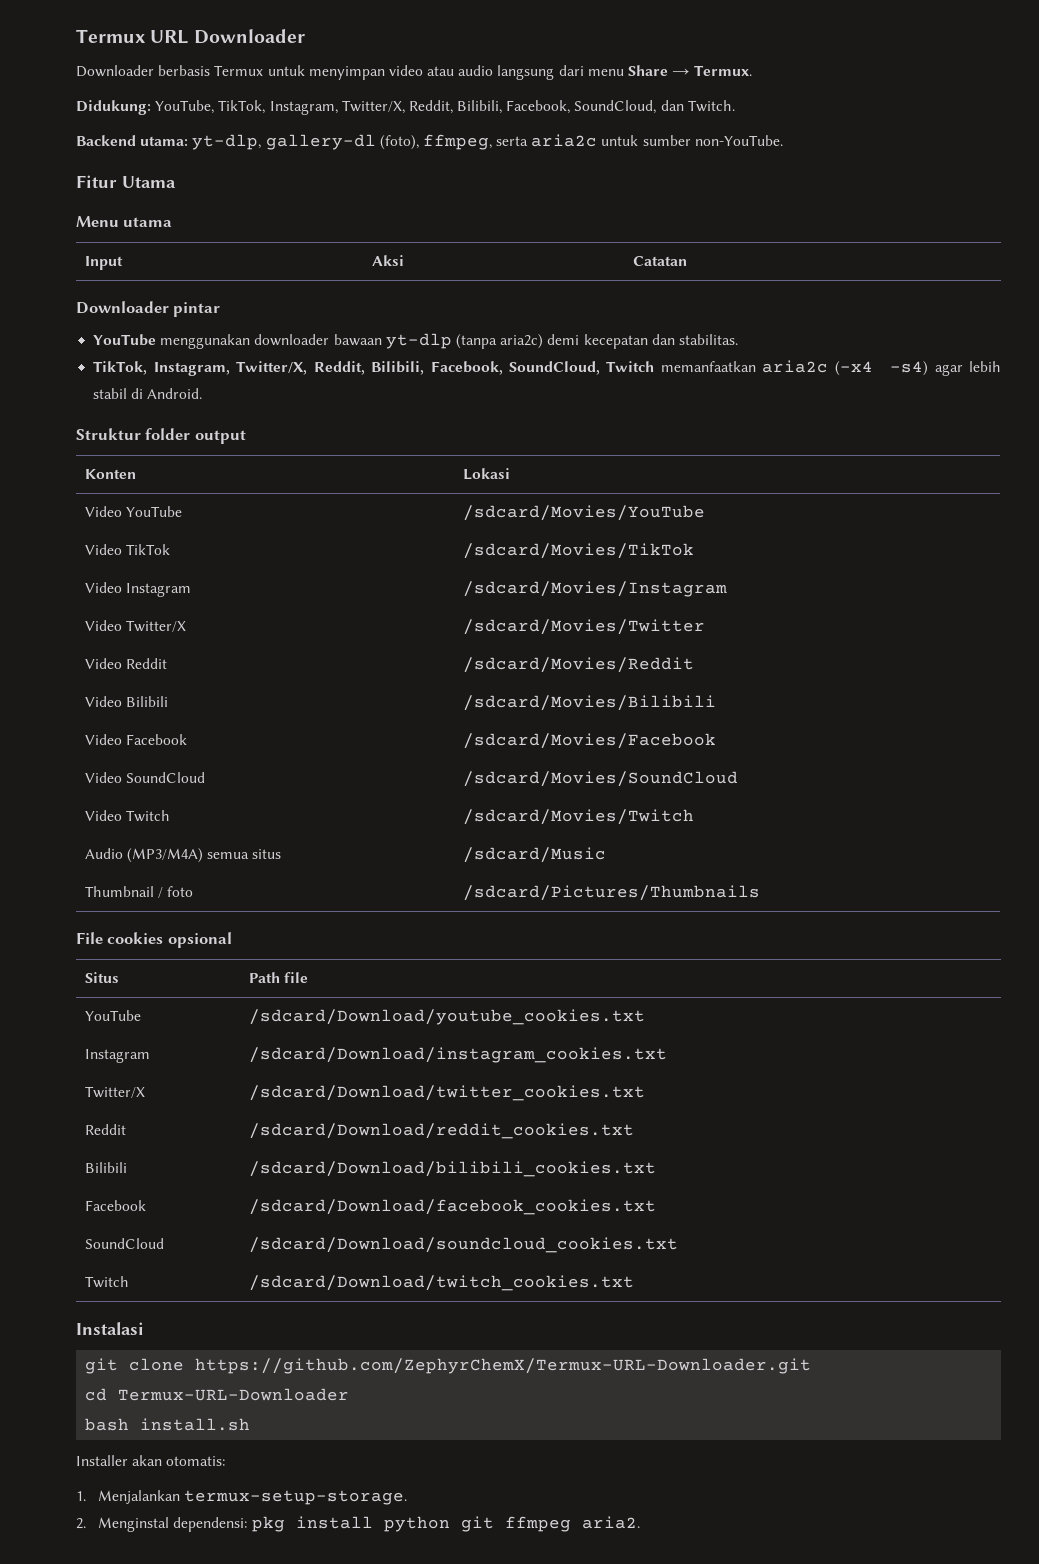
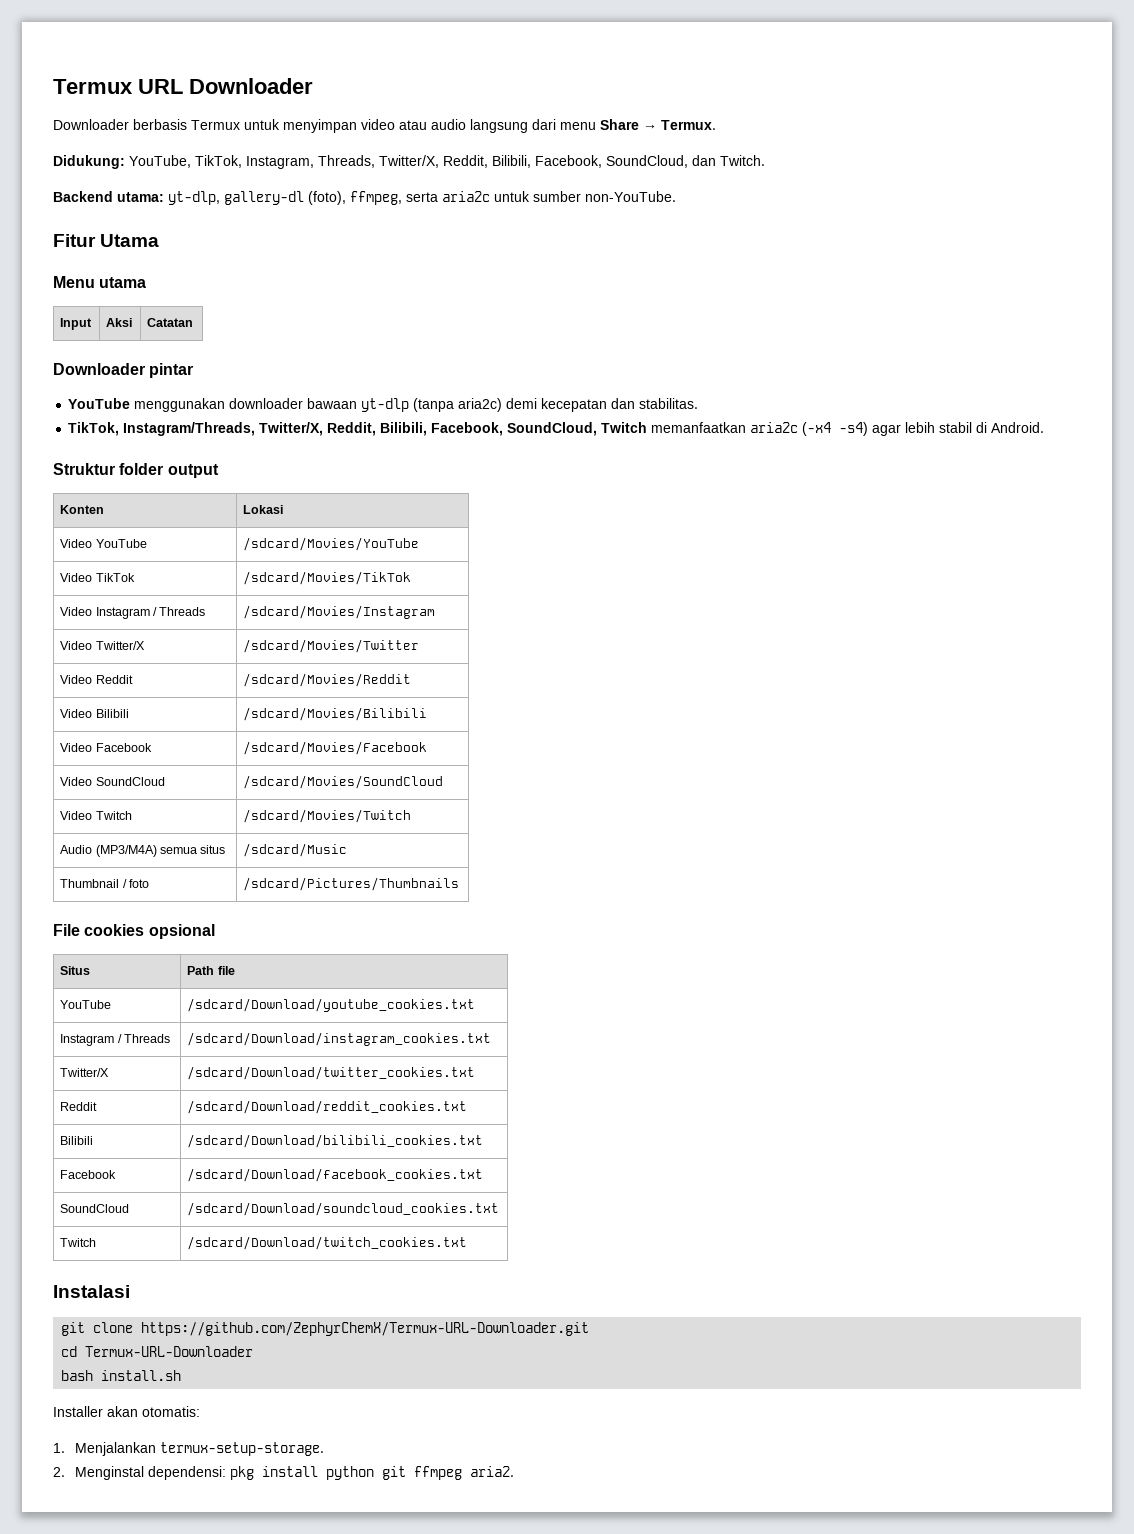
- Didukung: YouTube, TikTok, Instagram, Twitter/X, Reddit, Bilibili, Facebook, SoundCloud, dan Twitch.
+ Didukung: YouTube, TikTok, Instagram, Threads, Twitter/X, Reddit, Bilibili, Facebook, SoundCloud, dan Twitch.
- TikTok, Instagram, Twitter/X, Reddit, Bilibili, Facebook, SoundCloud, Twitch memanfaatkan aria2c (-x4 -s4) agar lebih stabil di Android.
+ TikTok, Instagram/Threads, Twitter/X, Reddit, Bilibili, Facebook, SoundCloud, Twitch memanfaatkan aria2c (-x4 -s4) agar lebih stabil di Android.
- Video Instagram | /sdcard/Movies/Instagram
+ Video Instagram / Threads | /sdcard/Movies/Instagram
- Instagram | /sdcard/Download/instagram_cookies.txt
+ Instagram / Threads | /sdcard/Download/instagram_cookies.txt

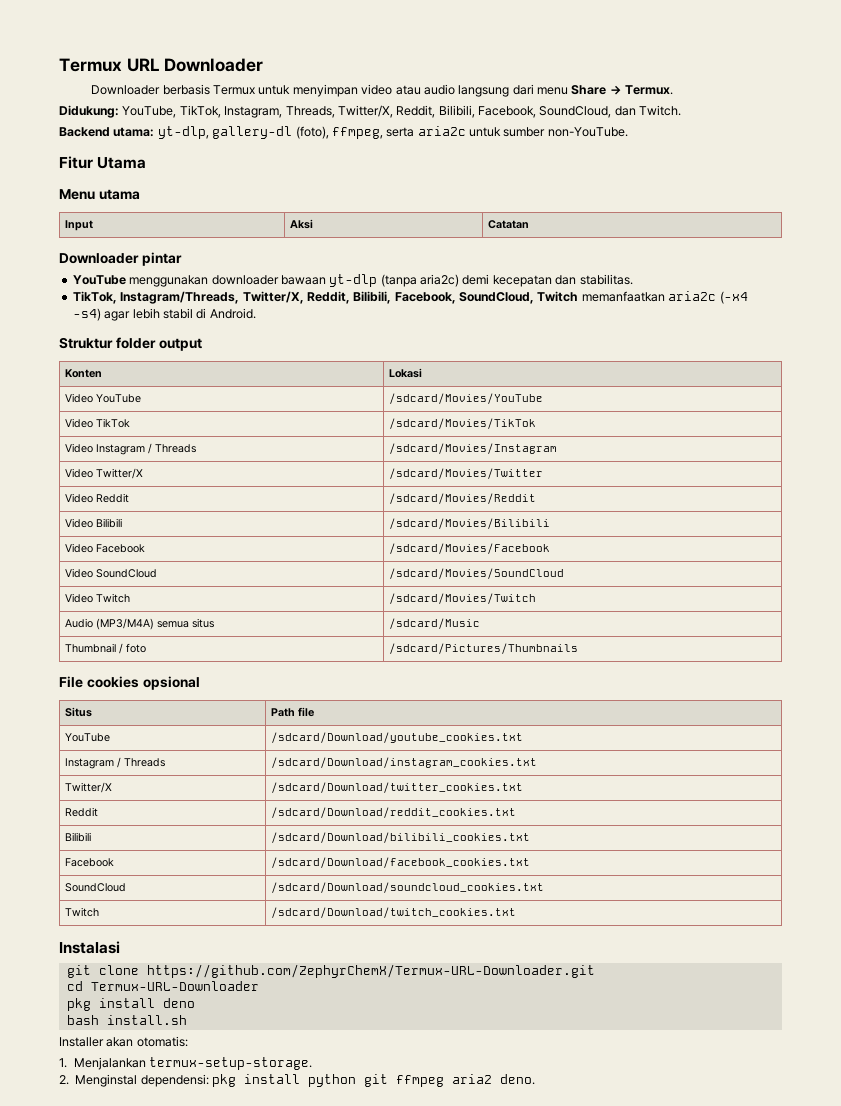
+ pkg install deno
- 2. Menginstal dependensi: pkg install python git ffmpeg aria2.
+ 2. Menginstal dependensi: pkg install python git ffmpeg aria2 deno.

